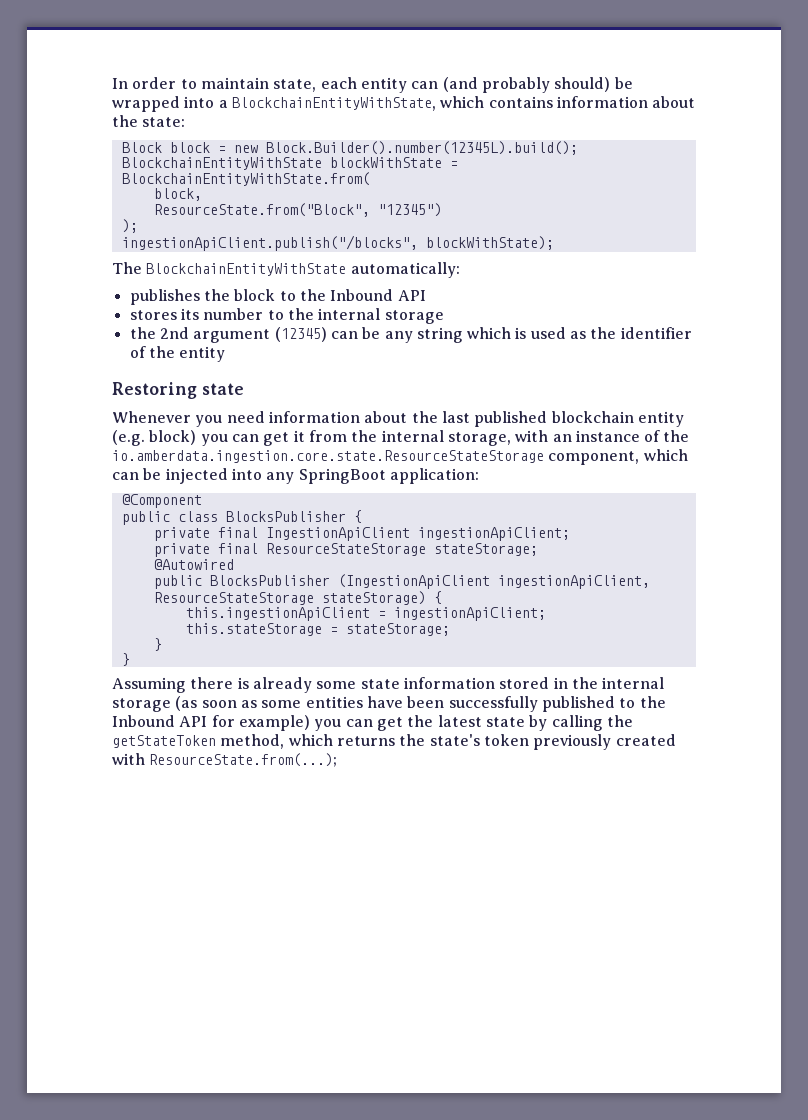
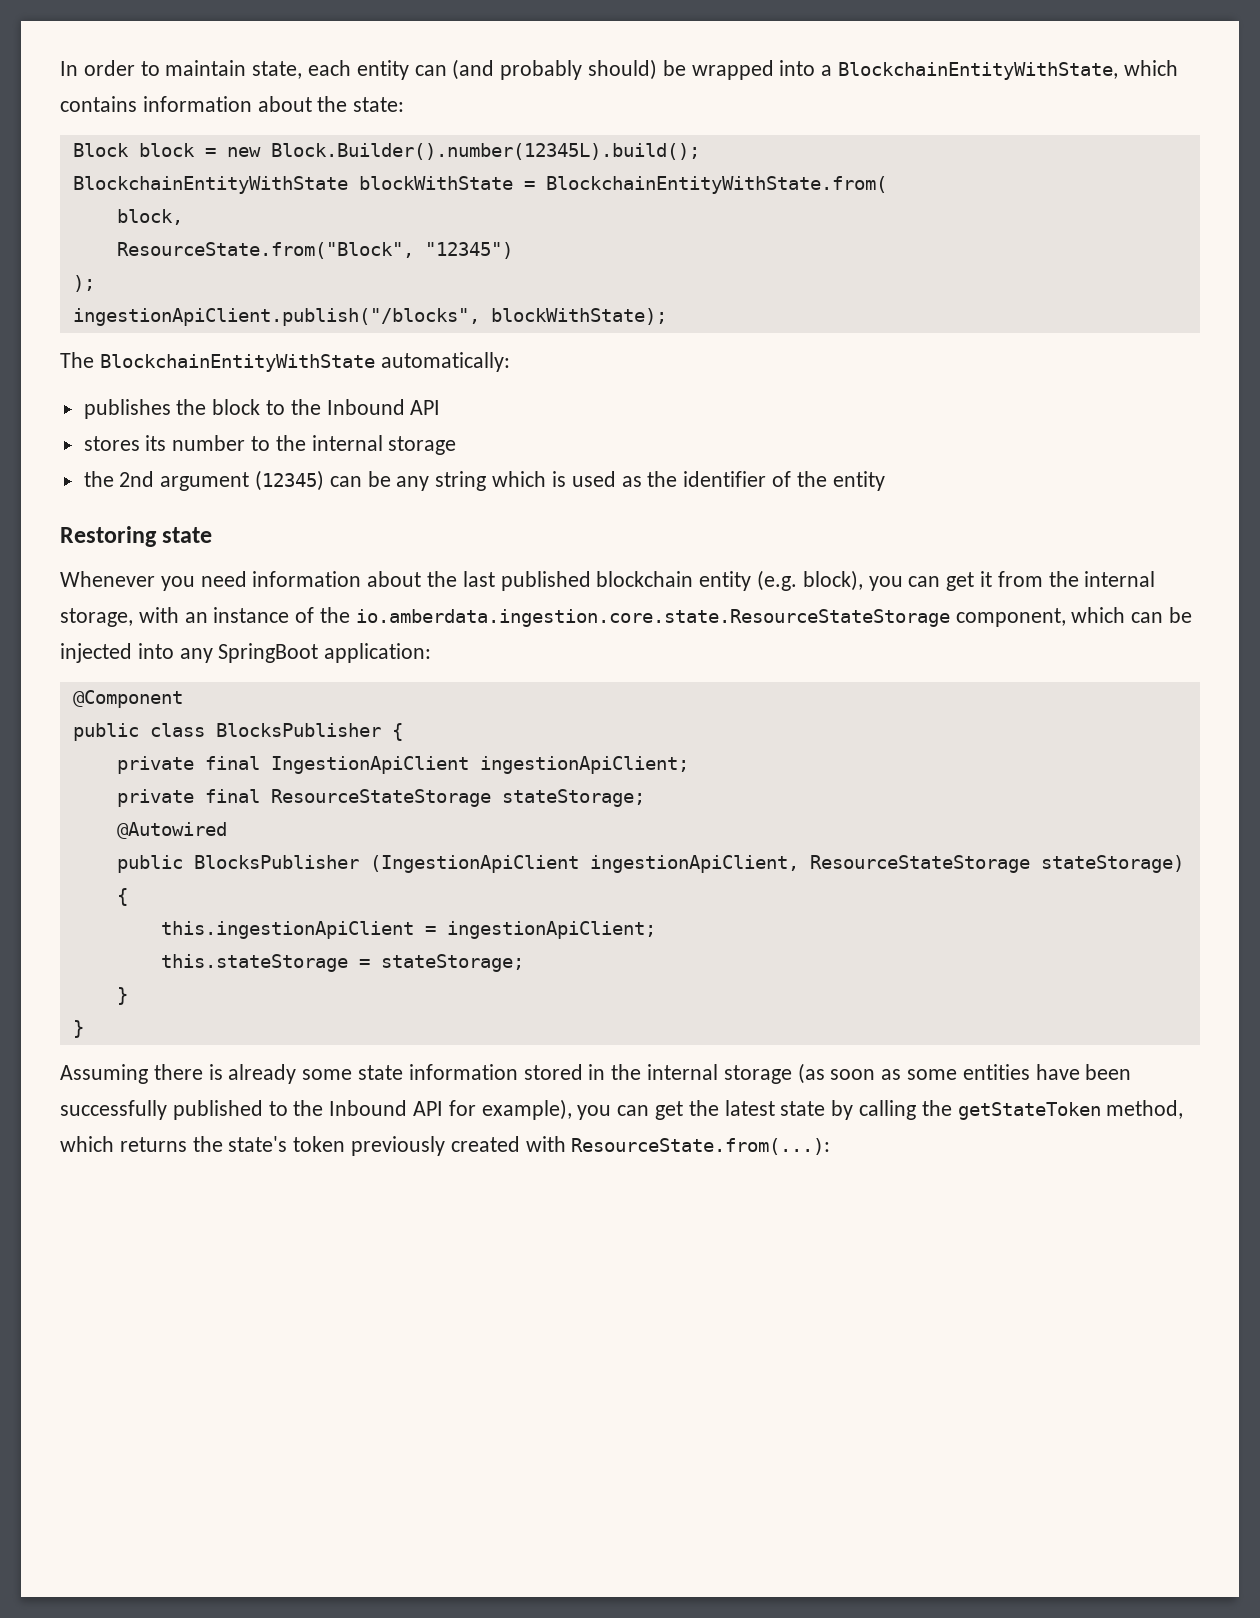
- Whenever you need information about the last published blockchain entity (e.g. block) you can get it from the internal storage, with an instance of the io.amberdata.ingestion.core.state.ResourceStateStorage component, which can be injected into any SpringBoot application:
+ Whenever you need information about the last published blockchain entity (e.g. block), you can get it from the internal storage, with an instance of the io.amberdata.ingestion.core.state.ResourceStateStorage component, which can be injected into any SpringBoot application:
- Assuming there is already some state information stored in the internal storage (as soon as some entities have been successfully published to the Inbound API for example) you can get the latest state by calling the getStateToken method, which returns the state's token previously created with ResourceState.from(...);
+ Assuming there is already some state information stored in the internal storage (as soon as some entities have been successfully published to the Inbound API for example), you can get the latest state by calling the getStateToken method, which returns the state's token previously created with ResourceState.from(...):

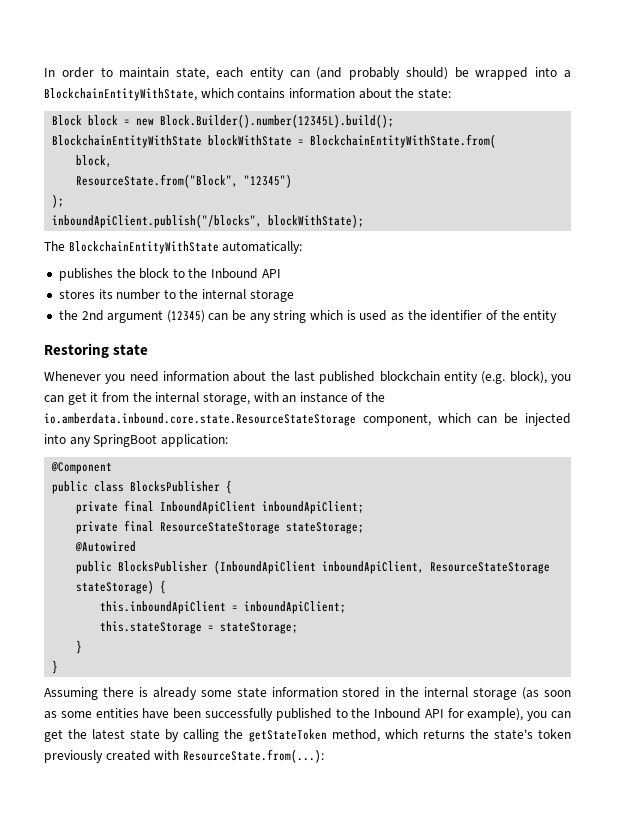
- ingestionApiClient.publish("/blocks", blockWithState);
+ inboundApiClient.publish("/blocks", blockWithState);
- Whenever you need information about the last published blockchain entity (e.g. block), you can get it from the internal storage, with an instance of the io.amberdata.ingestion.core.state.ResourceStateStorage component, which can be injected into any SpringBoot application:
+ Whenever you need information about the last published blockchain entity (e.g. block), you can get it from the internal storage, with an instance of the io.amberdata.inbound.core.state.ResourceStateStorage component, which can be injected into any SpringBoot application:
- private final IngestionApiClient ingestionApiClient;
+ private final InboundApiClient inboundApiClient;
- public BlocksPublisher (IngestionApiClient ingestionApiClient, ResourceStateStorage stateStorage) {
+ public BlocksPublisher (InboundApiClient inboundApiClient, ResourceStateStorage stateStorage) {
- this.ingestionApiClient = ingestionApiClient;
+ this.inboundApiClient = inboundApiClient;

